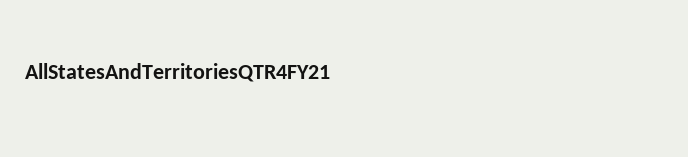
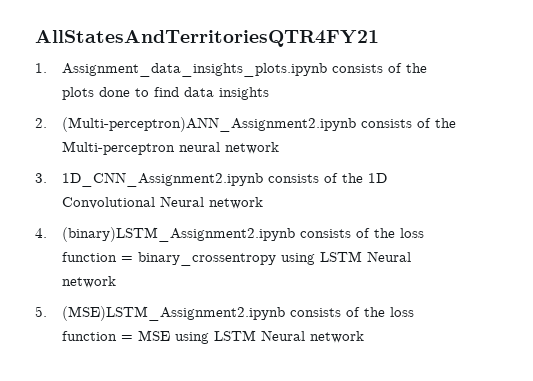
+ 1. Assignment_data_insights_plots.ipynb consists of the plots done to find data insights
+ 2. (Multi-perceptron)ANN_Assignment2.ipynb consists of the Multi-perceptron neural network
+ 3. 1D_CNN_Assignment2.ipynb consists of the 1D Convolutional Neural network
+ 4. (binary)LSTM_Assignment2.ipynb consists of the loss function = binary_crossentropy using LSTM Neural network
+ 5. (MSE)LSTM_Assignment2.ipynb consists of the loss function = MSE using LSTM Neural network

